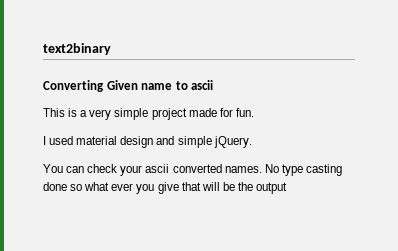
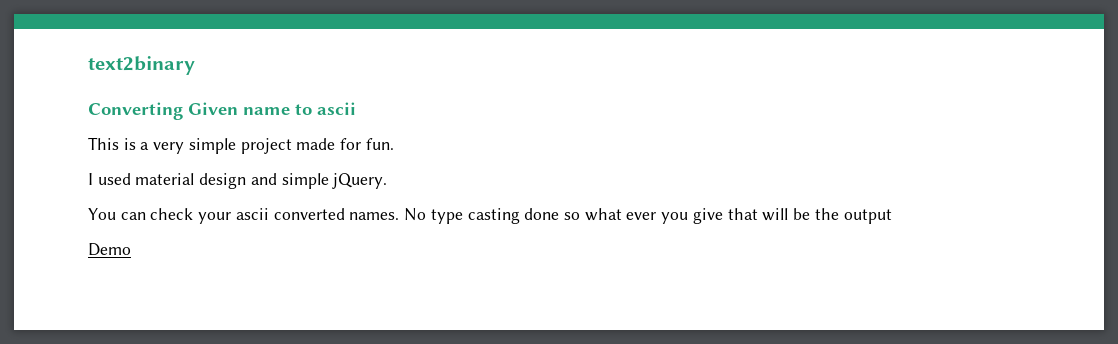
+ Demo

